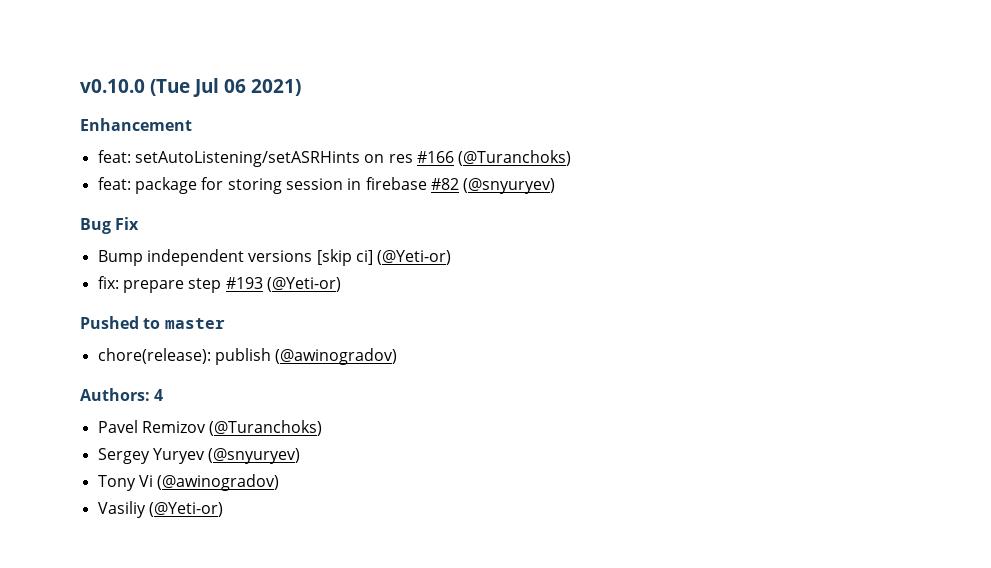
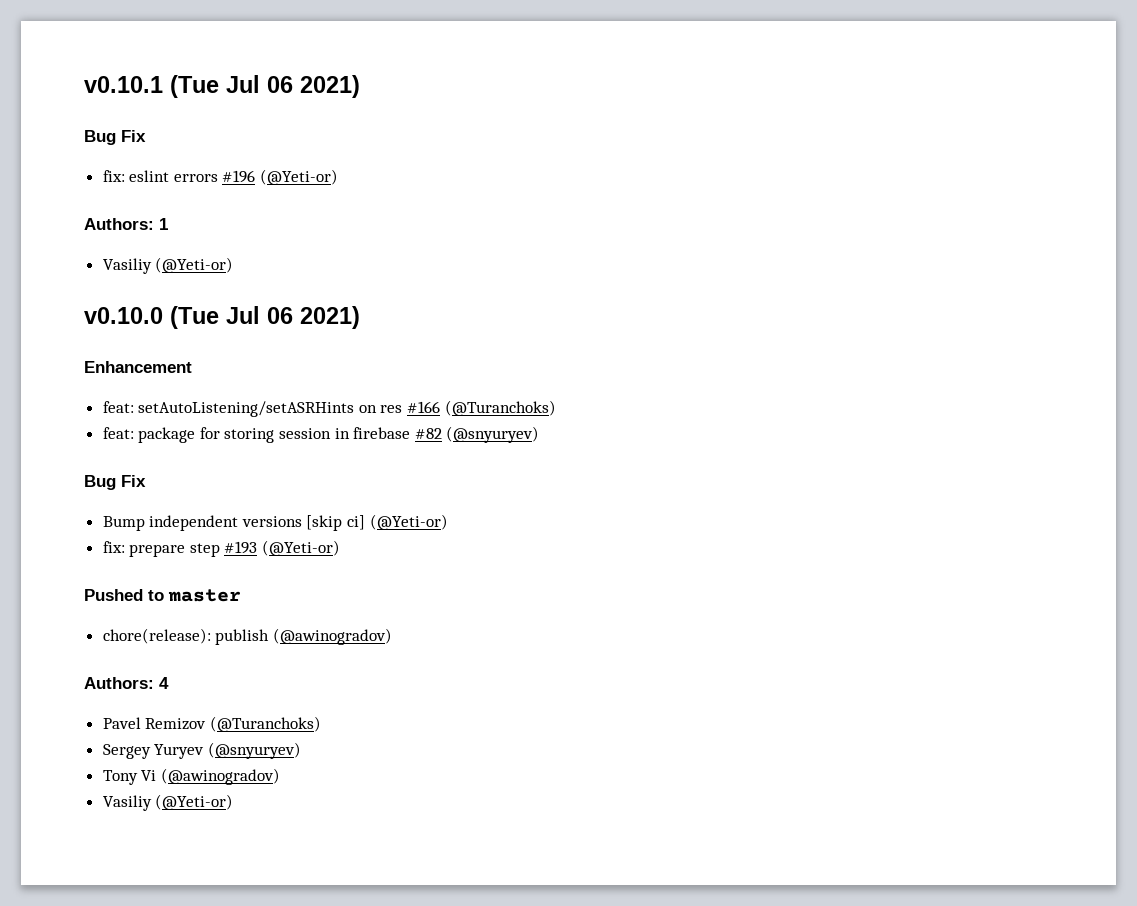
+ v0.10.1 (Tue Jul 06 2021)
+ Bug Fix
+ fix: eslint errors #196 (@Yeti-or)
+ Authors: 1
+ Vasiliy (@Yeti-or)

